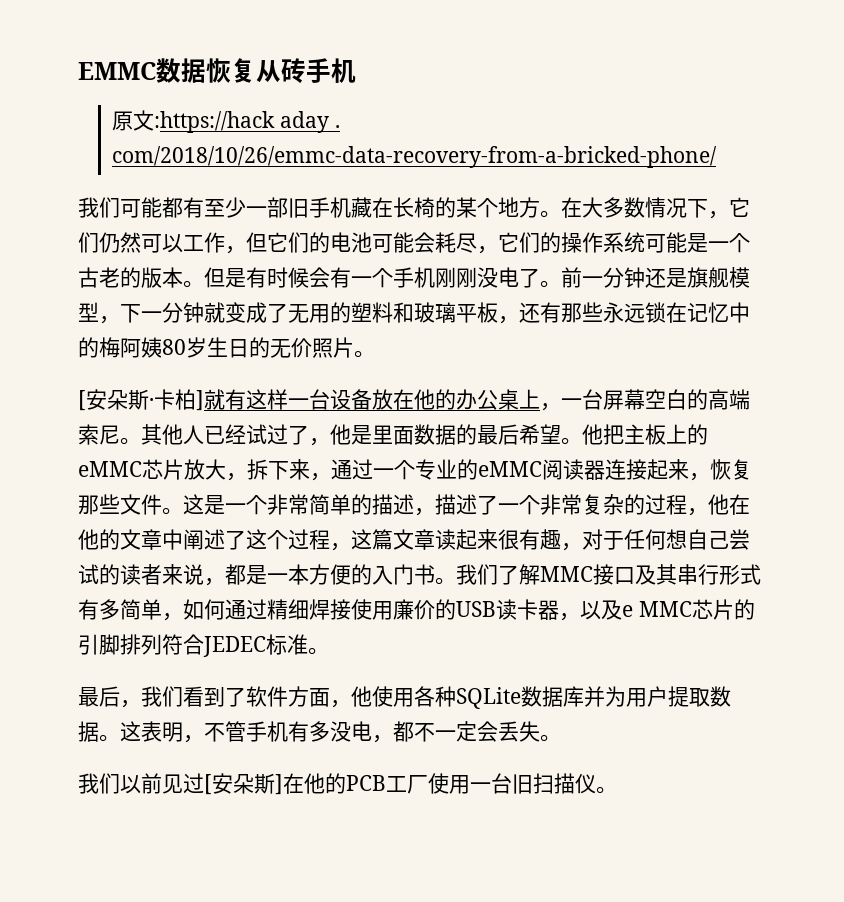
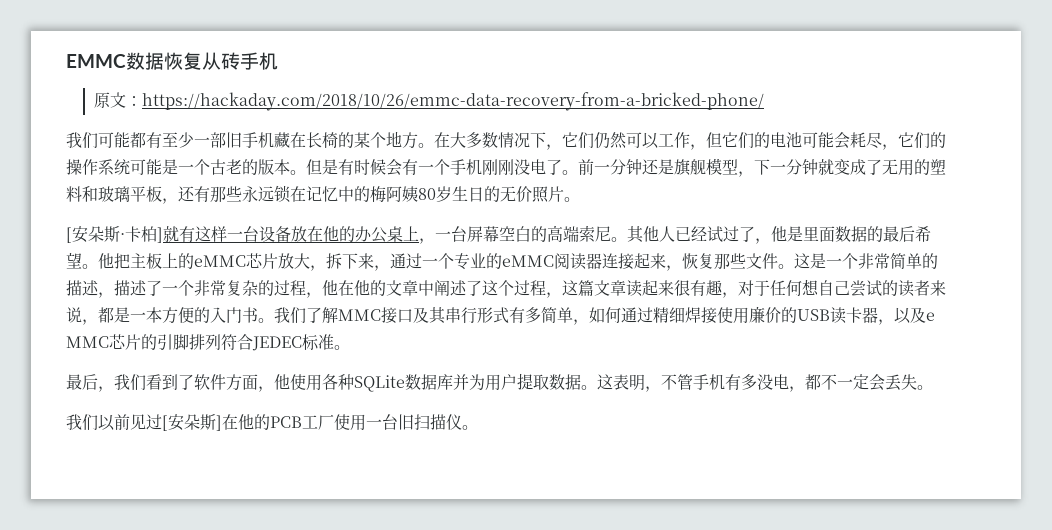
- 原文:https://hack aday . com/2018/10/26/emmc-data-recovery-from-a-bricked-phone/
+ 原文：https://hackaday.com/2018/10/26/emmc-data-recovery-from-a-bricked-phone/

